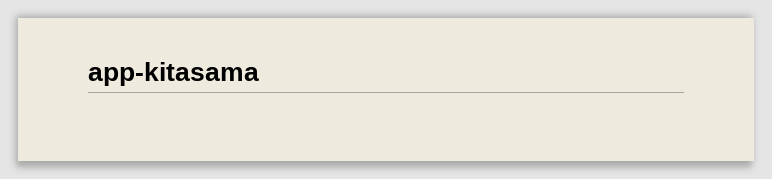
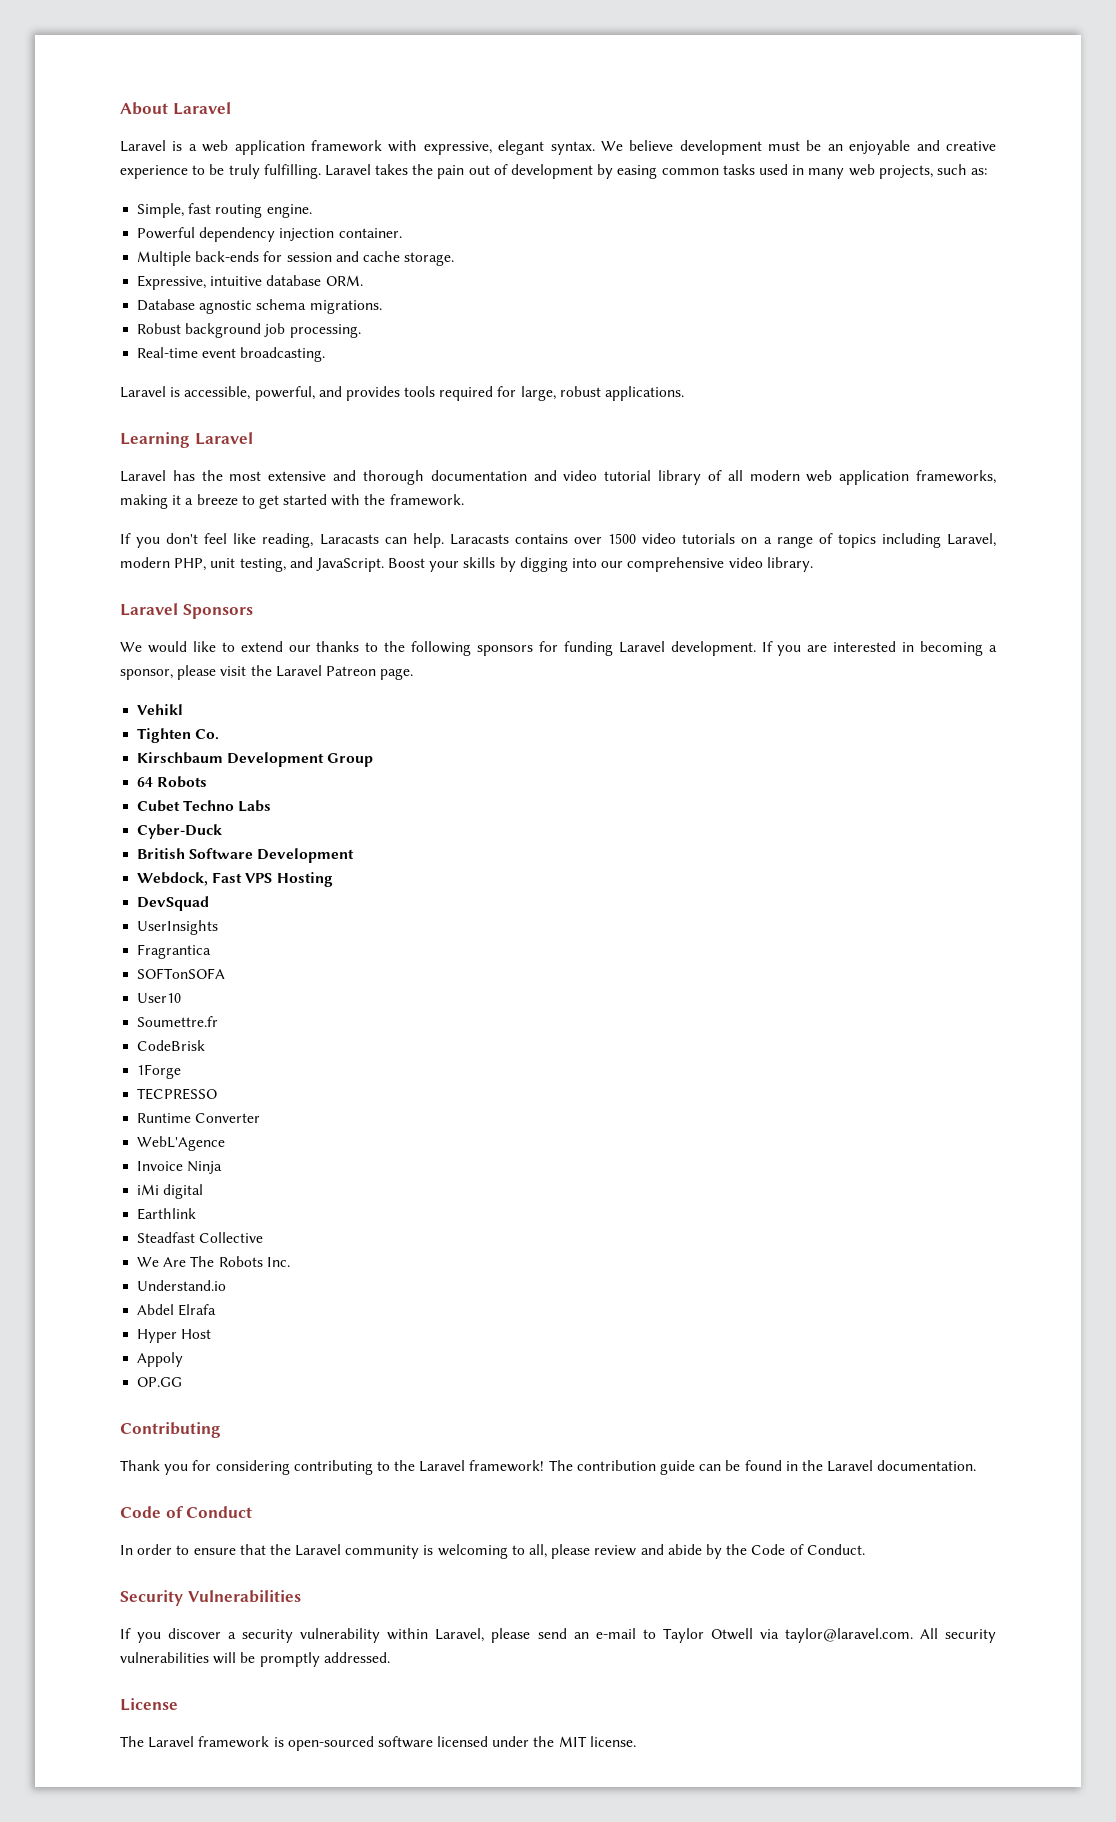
- app-kitasama
+ About Laravel
+ Laravel is a web application framework with expressive, elegant syntax. We believe development must be an enjoyable and creative experience to be truly fulfilling. Laravel takes the pain out of development by easing common tasks used in many web projects, such as:
+ Simple, fast routing engine.
+ Powerful dependency injection container.
+ Multiple back-ends for session and cache storage.
+ Expressive, intuitive database ORM.
+ Database agnostic schema migrations.
+ Robust background job processing.
+ Real-time event broadcasting.
+ Laravel is accessible, powerful, and provides tools required for large, robust applications.
+ Learning Laravel
+ Laravel has the most extensive and thorough documentation and video tutorial library of all modern web application frameworks, making it a breeze to get started with the framework.
+ If you don't feel like reading, Laracasts can help. Laracasts contains over 1500 video tutorials on a range of topics including Laravel, modern PHP, unit testing, and JavaScript. Boost your skills by digging into our comprehensive video library.
+ Laravel Sponsors
+ We would like to extend our thanks to the following sponsors for funding Laravel development. If you are interested in becoming a sponsor, please visit the Laravel Patreon page.
+ Vehikl
+ Tighten Co.
+ Kirschbaum Development Group
+ 64 Robots
+ Cubet Techno Labs
+ Cyber-Duck
+ British Software Development
+ Webdock, Fast VPS Hosting
+ DevSquad
+ UserInsights
+ Fragrantica
+ SOFTonSOFA
+ User10
+ Soumettre.fr
+ CodeBrisk
+ 1Forge
+ TECPRESSO
+ Runtime Converter
+ WebL'Agence
+ Invoice Ninja
+ iMi digital
+ Earthlink
+ Steadfast Collective
+ We Are The Robots Inc.
+ Understand.io
+ Abdel Elrafa
+ Hyper Host
+ Appoly
+ OP.GG
+ Contributing
+ Thank you for considering contributing to the Laravel framework! The contribution guide can be found in the Laravel documentation.
+ Code of Conduct
+ In order to ensure that the Laravel community is welcoming to all, please review and abide by the Code of Conduct.
+ Security Vulnerabilities
+ If you discover a security vulnerability within Laravel, please send an e-mail to Taylor Otwell via taylor@laravel.com. All security vulnerabilities will be promptly addressed.
+ License
+ The Laravel framework is open-sourced software licensed under the MIT license.

